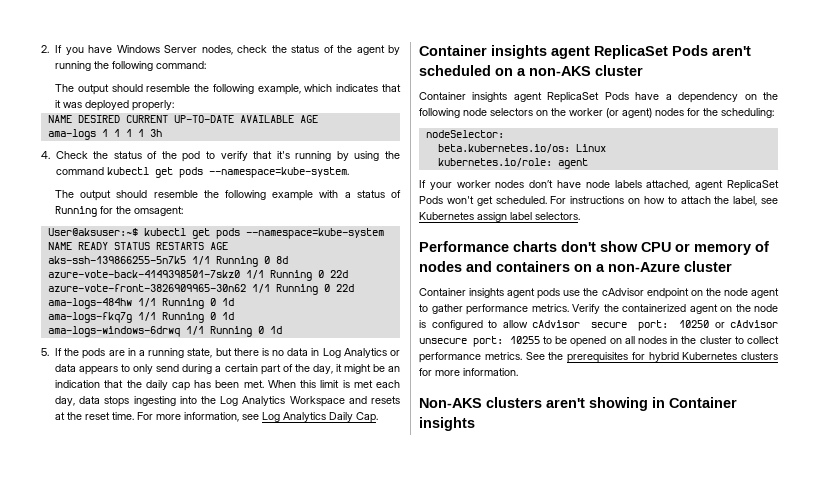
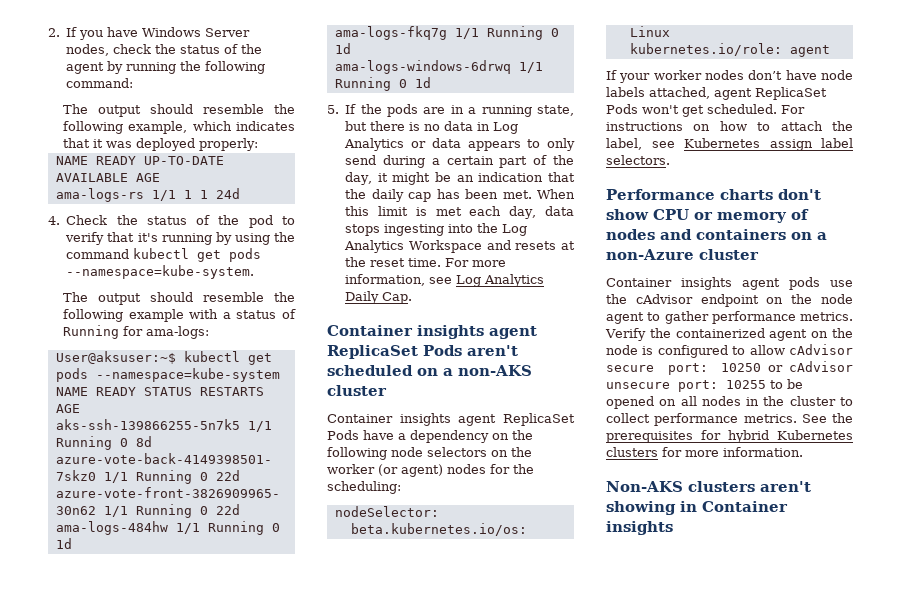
- NAME DESIRED CURRENT UP-TO-DATE AVAILABLE AGE
+ NAME READY UP-TO-DATE AVAILABLE AGE
- ama-logs 1 1 1 1 3h
+ ama-logs-rs 1/1 1 1 24d
- The output should resemble the following example with a status of Running for the omsagent:
+ The output should resemble the following example with a status of Running for ama-logs:

